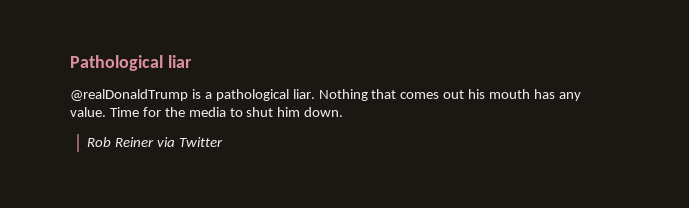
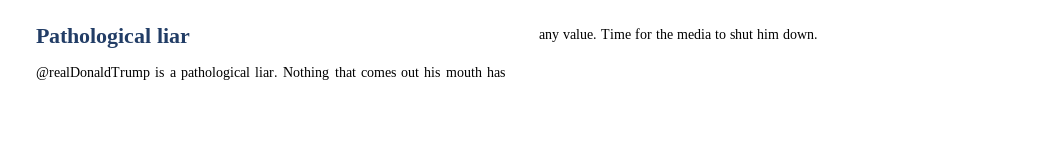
- Rob Reiner via Twitter

